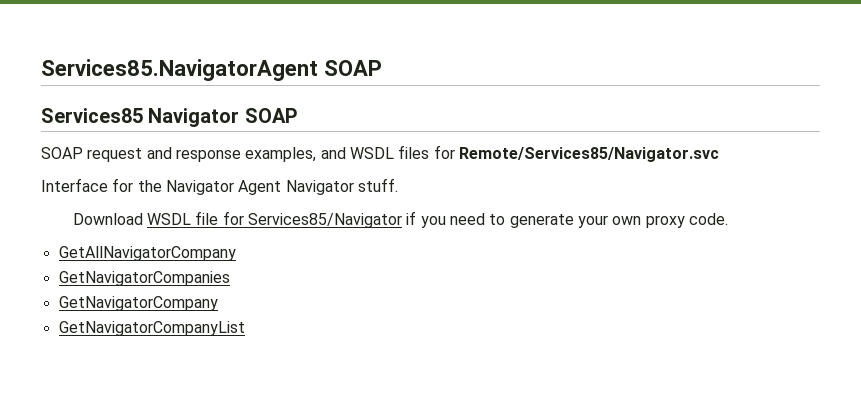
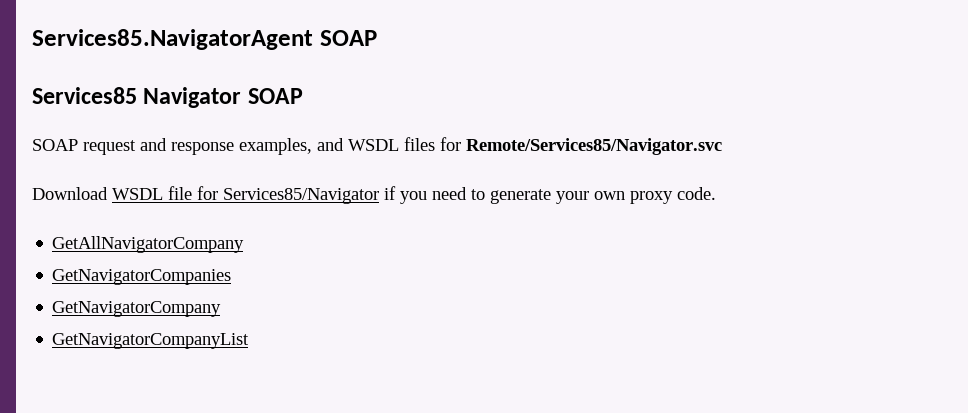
- Interface for the Navigator Agent Navigator stuff.

